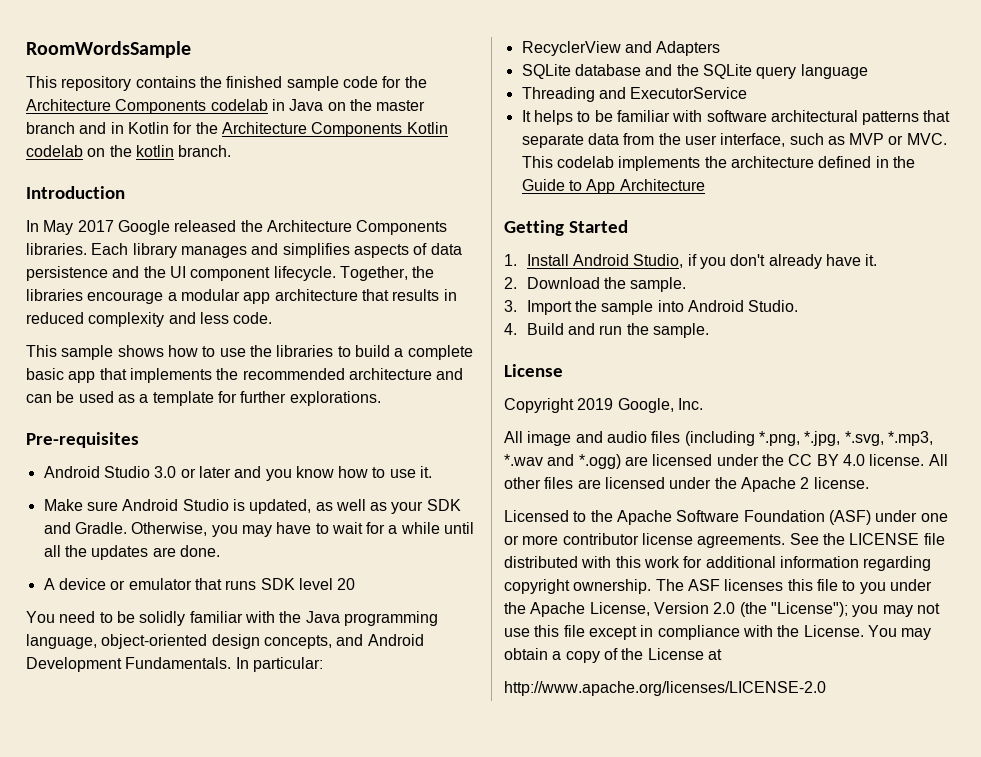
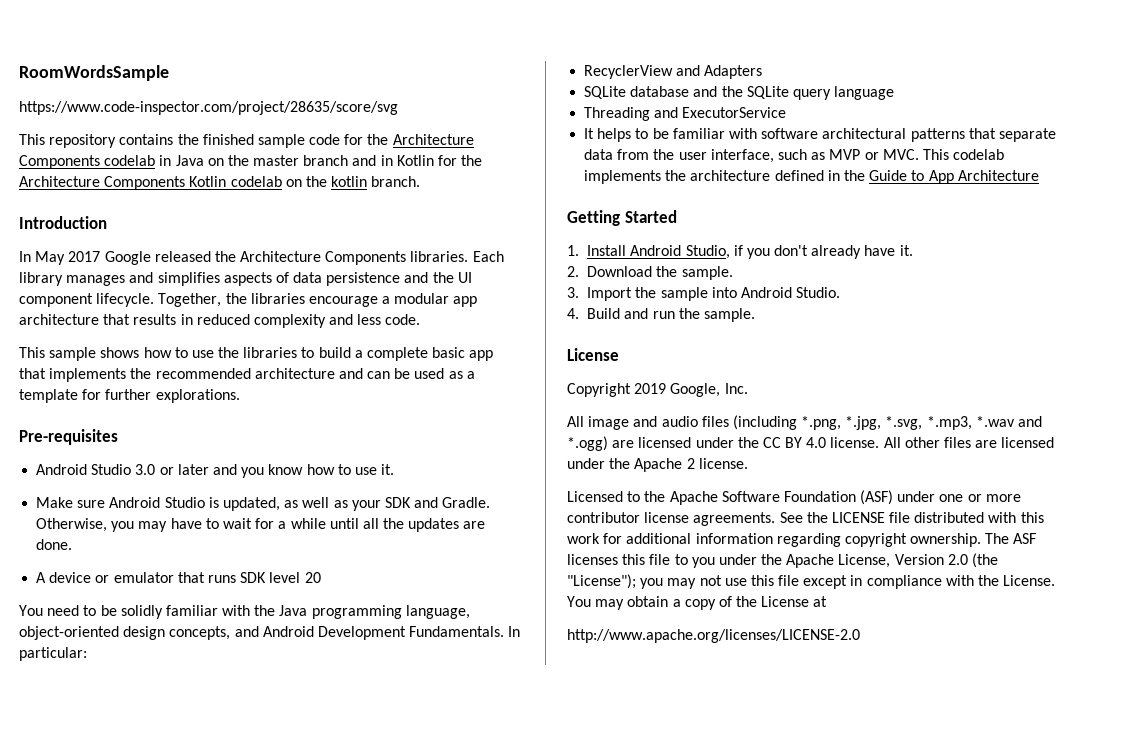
+ https://www.code-inspector.com/project/28635/score/svg

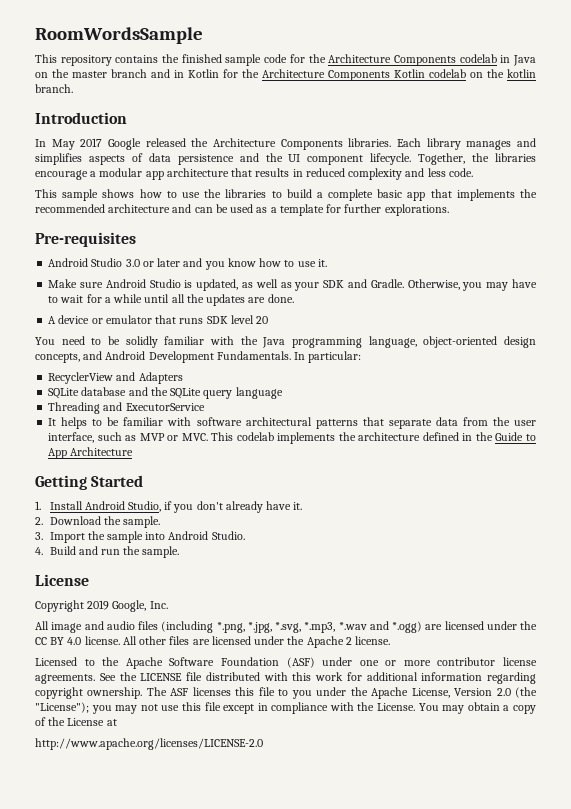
- https://www.code-inspector.com/project/28635/score/svg

